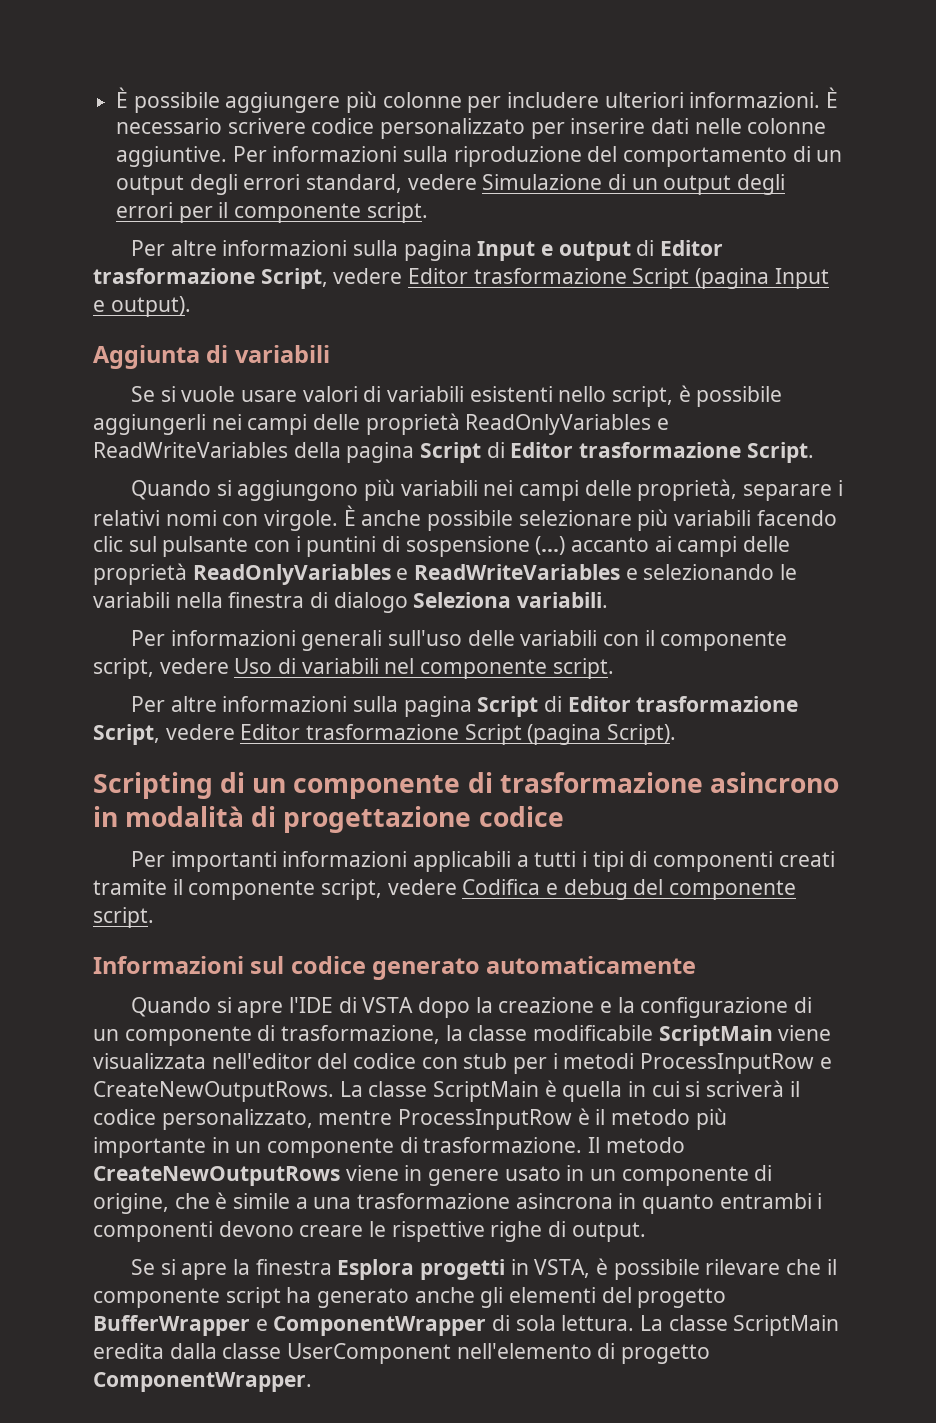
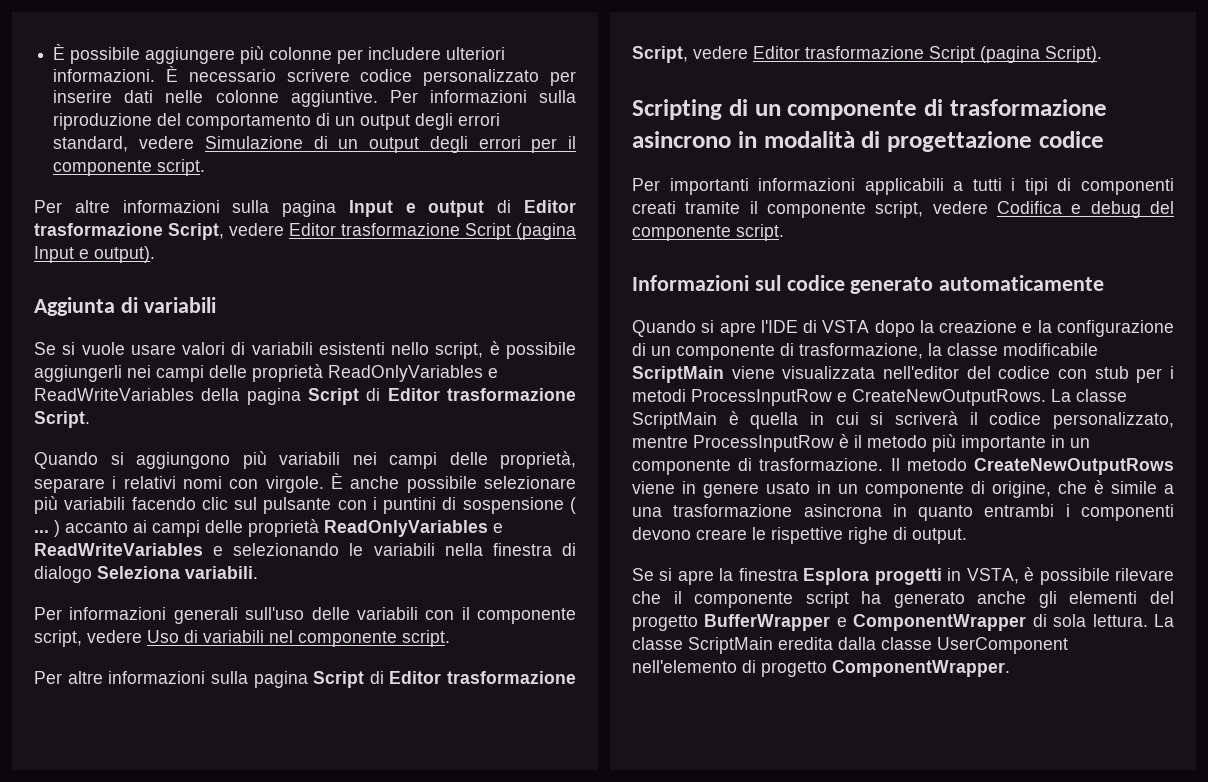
- È anche possibile selezionare più variabili facendo clic sul pulsante con i puntini di sospensione (...) accanto ai campi delle proprietà ReadOnlyVariables e ReadWriteVariables e selezionando le variabili nella finestra di dialogo Seleziona variabili.
+ È anche possibile selezionare più variabili facendo clic sul pulsante con i puntini di sospensione ( ... ) accanto ai campi delle proprietà ReadOnlyVariables e ReadWriteVariables e selezionando le variabili nella finestra di dialogo Seleziona variabili.

